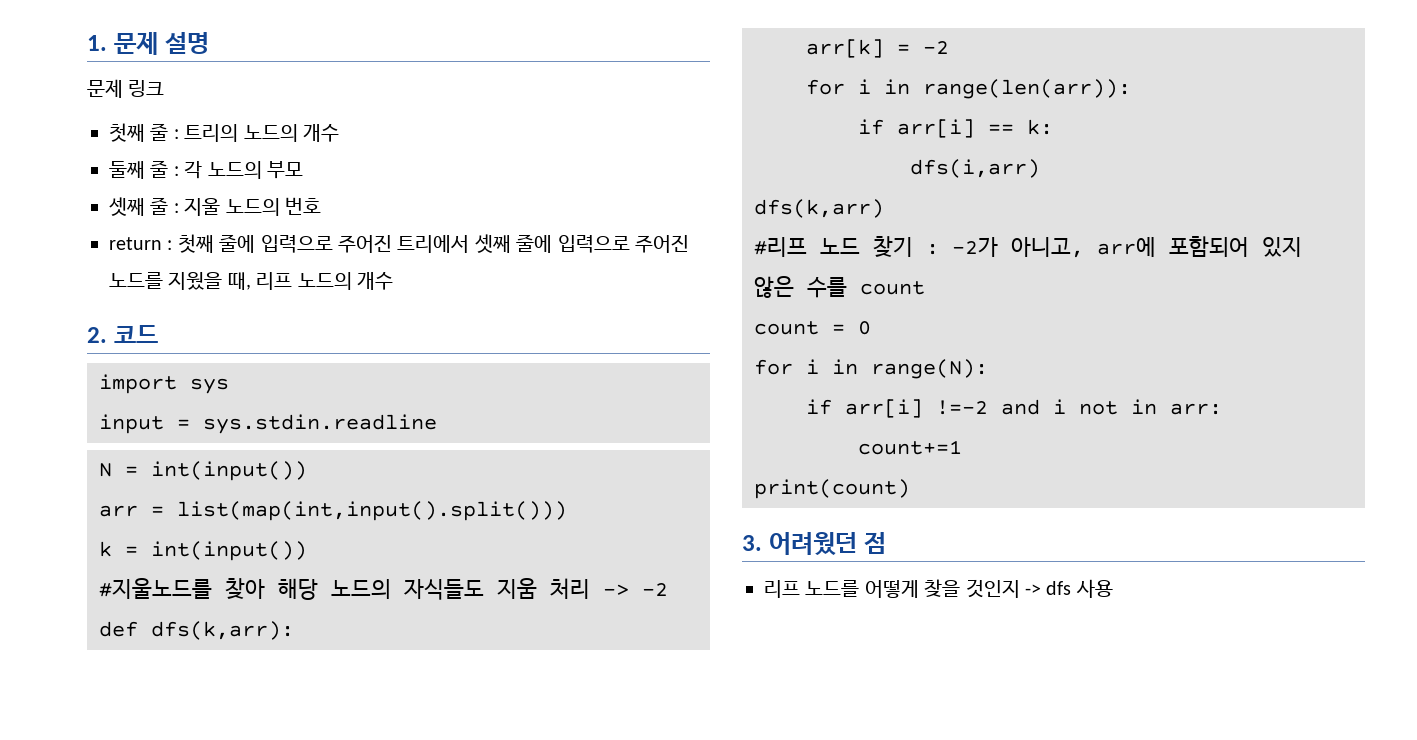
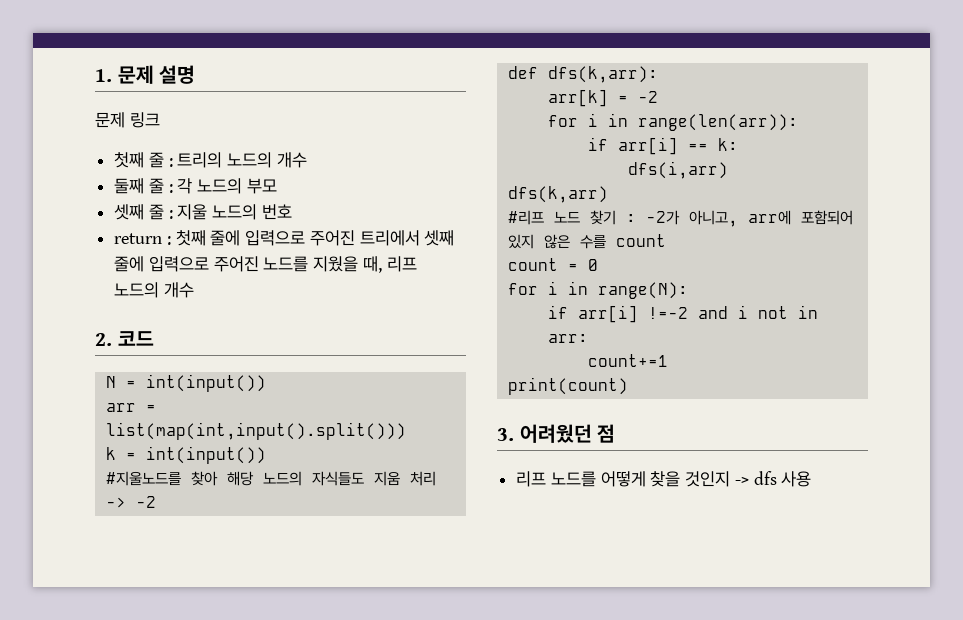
- import sys
- input = sys.stdin.readline

